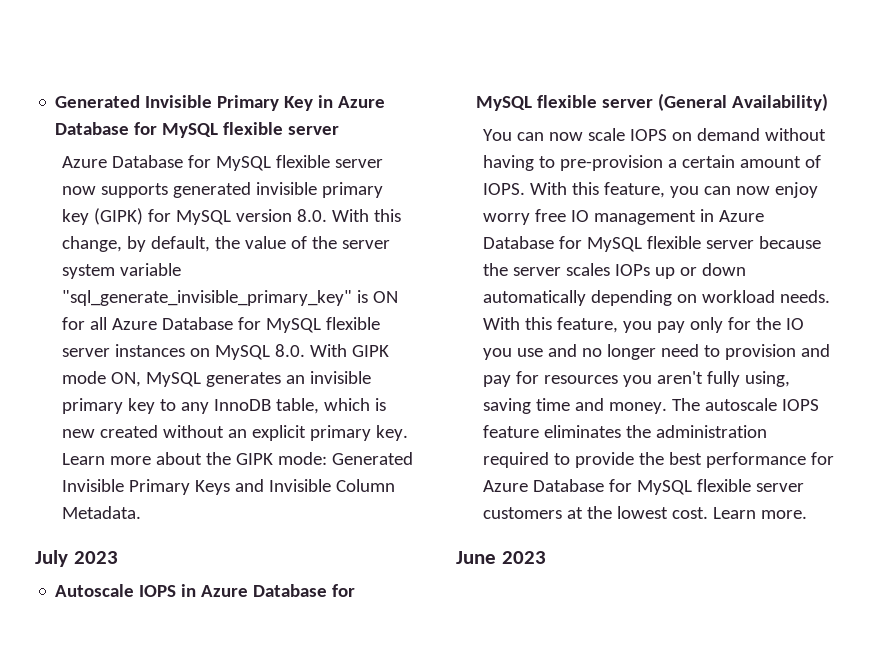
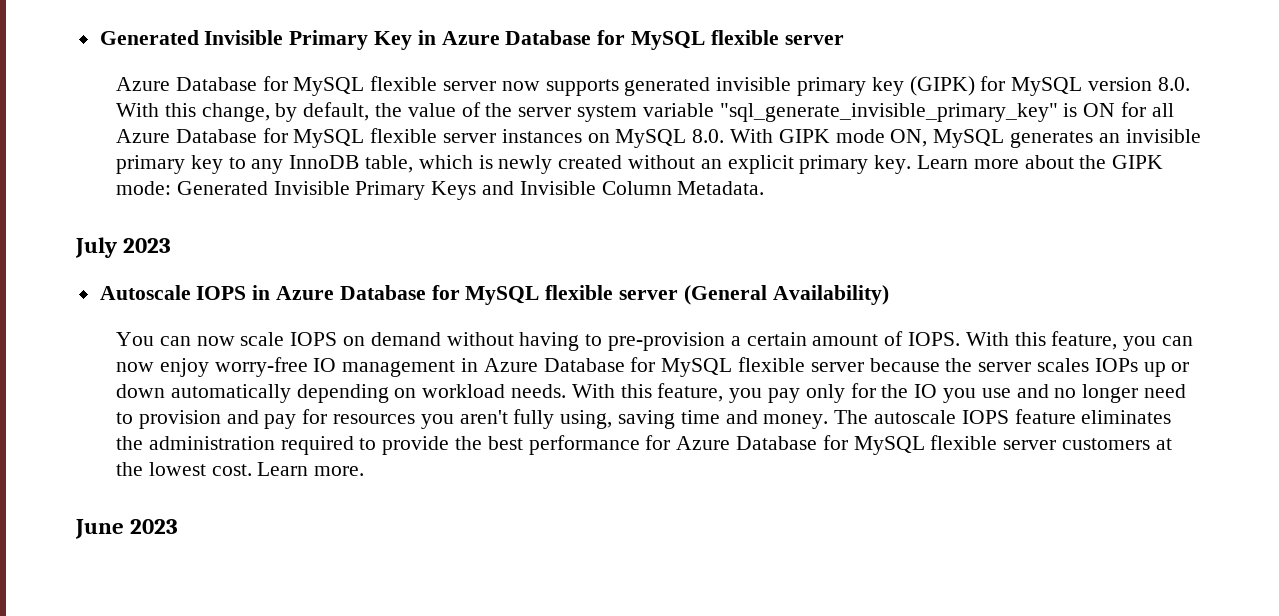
- Azure Database for MySQL flexible server now supports generated invisible primary key (GIPK) for MySQL version 8.0. With this change, by default, the value of the server system variable "sql_generate_invisible_primary_key" is ON for all Azure Database for MySQL flexible server instances on MySQL 8.0. With GIPK mode ON, MySQL generates an invisible primary key to any InnoDB table, which is new created without an explicit primary key.
+ Azure Database for MySQL flexible server now supports generated invisible primary key (GIPK) for MySQL version 8.0. With this change, by default, the value of the server system variable "sql_generate_invisible_primary_key" is ON for all Azure Database for MySQL flexible server instances on MySQL 8.0. With GIPK mode ON, MySQL generates an invisible primary key to any InnoDB table, which is newly created without an explicit primary key.
- With this feature, you can now enjoy worry free IO management in Azure Database for MySQL flexible server because the server scales IOPs up or down automatically depending on workload needs.
+ With this feature, you can now enjoy worry-free IO management in Azure Database for MySQL flexible server because the server scales IOPs up or down automatically depending on workload needs.

